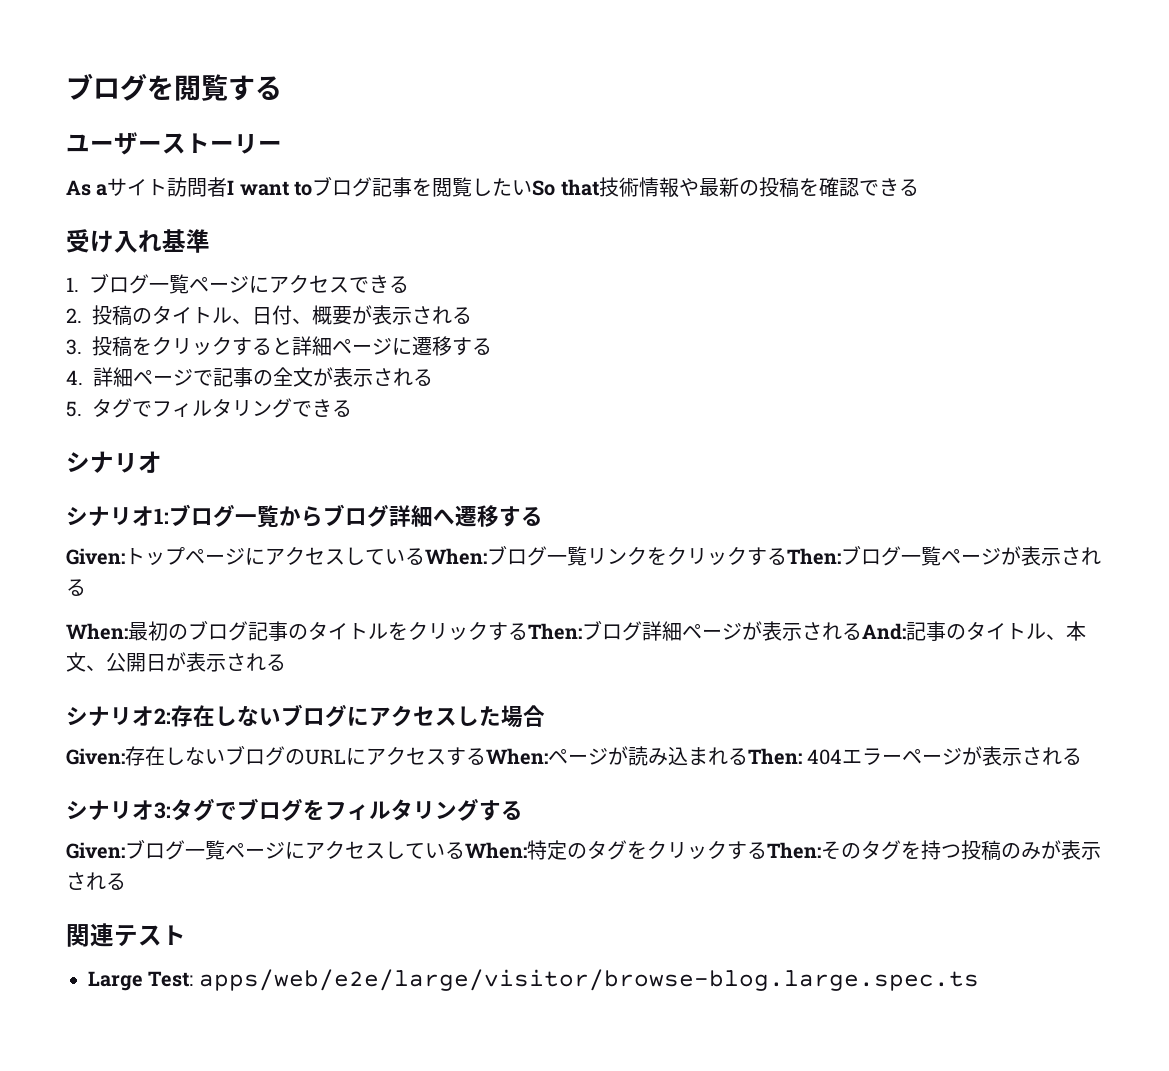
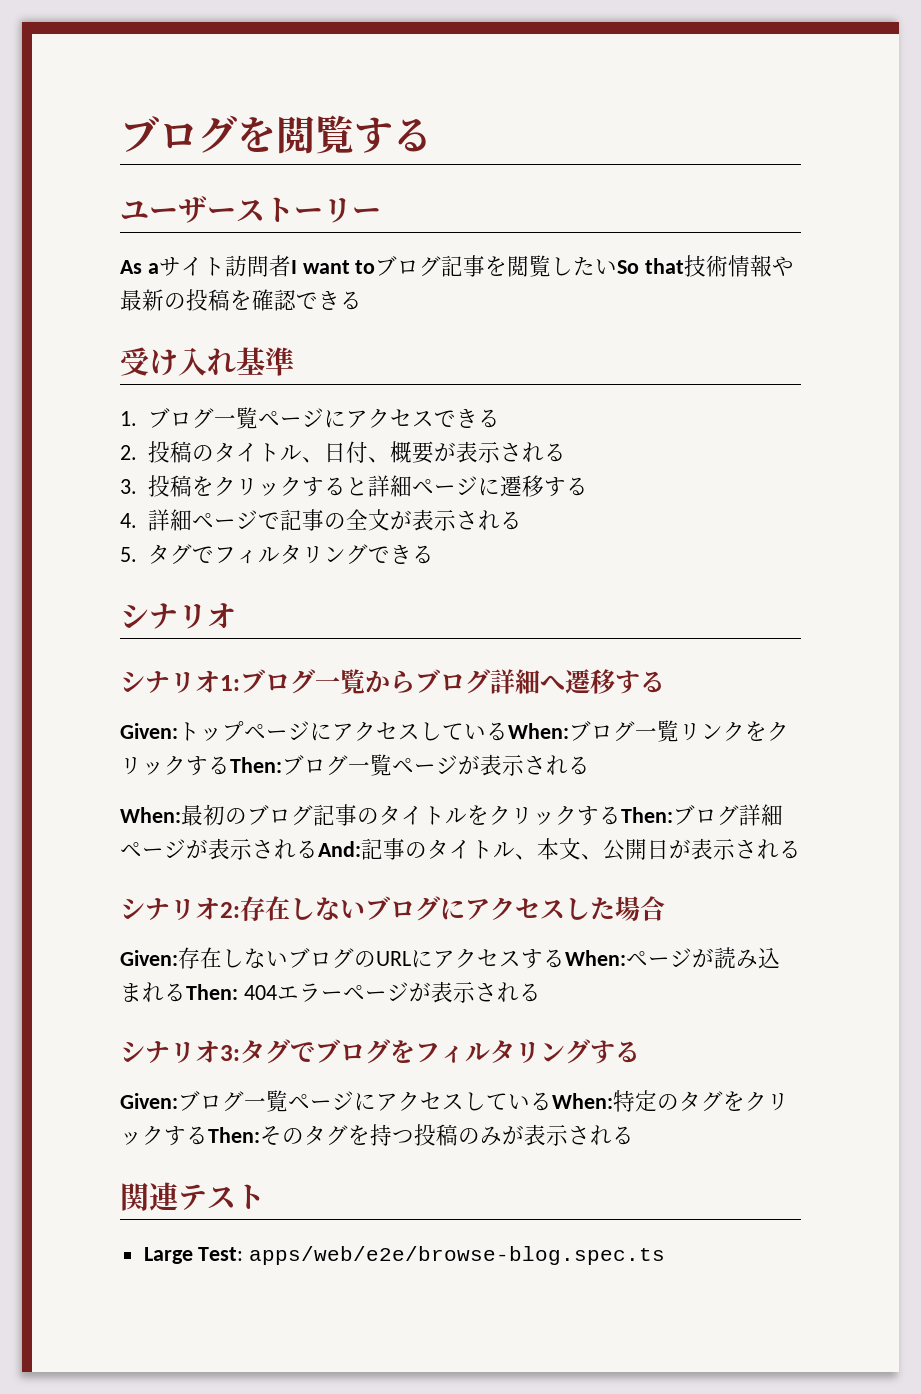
- Large Test: apps/web/e2e/large/visitor/browse-blog.large.spec.ts
+ Large Test: apps/web/e2e/browse-blog.spec.ts

